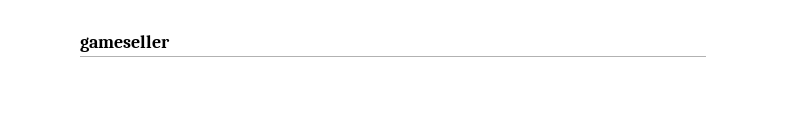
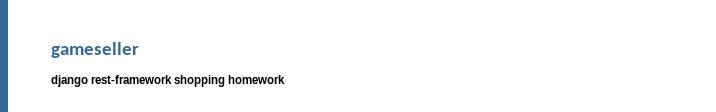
+ django rest-framework shopping homework

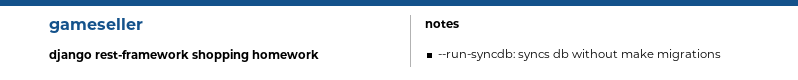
+ notes
+ --run-syncdb: syncs db without make migrations

